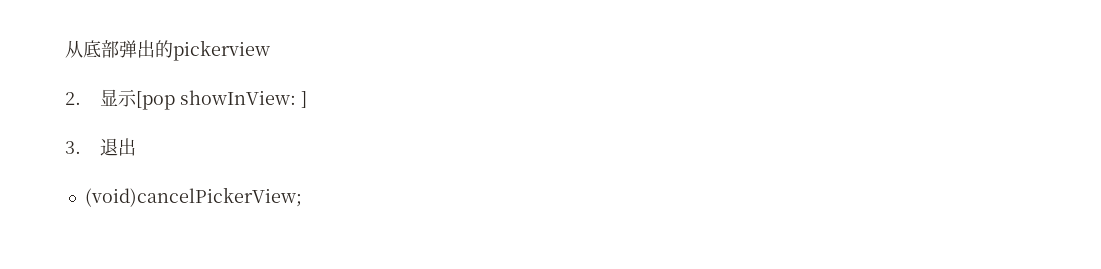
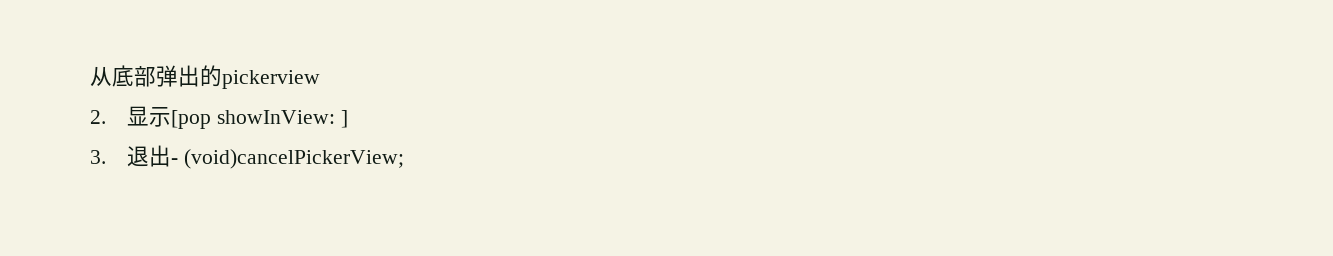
- 3.退出
- (void)cancelPickerView;
+ 3.退出- (void)cancelPickerView;

